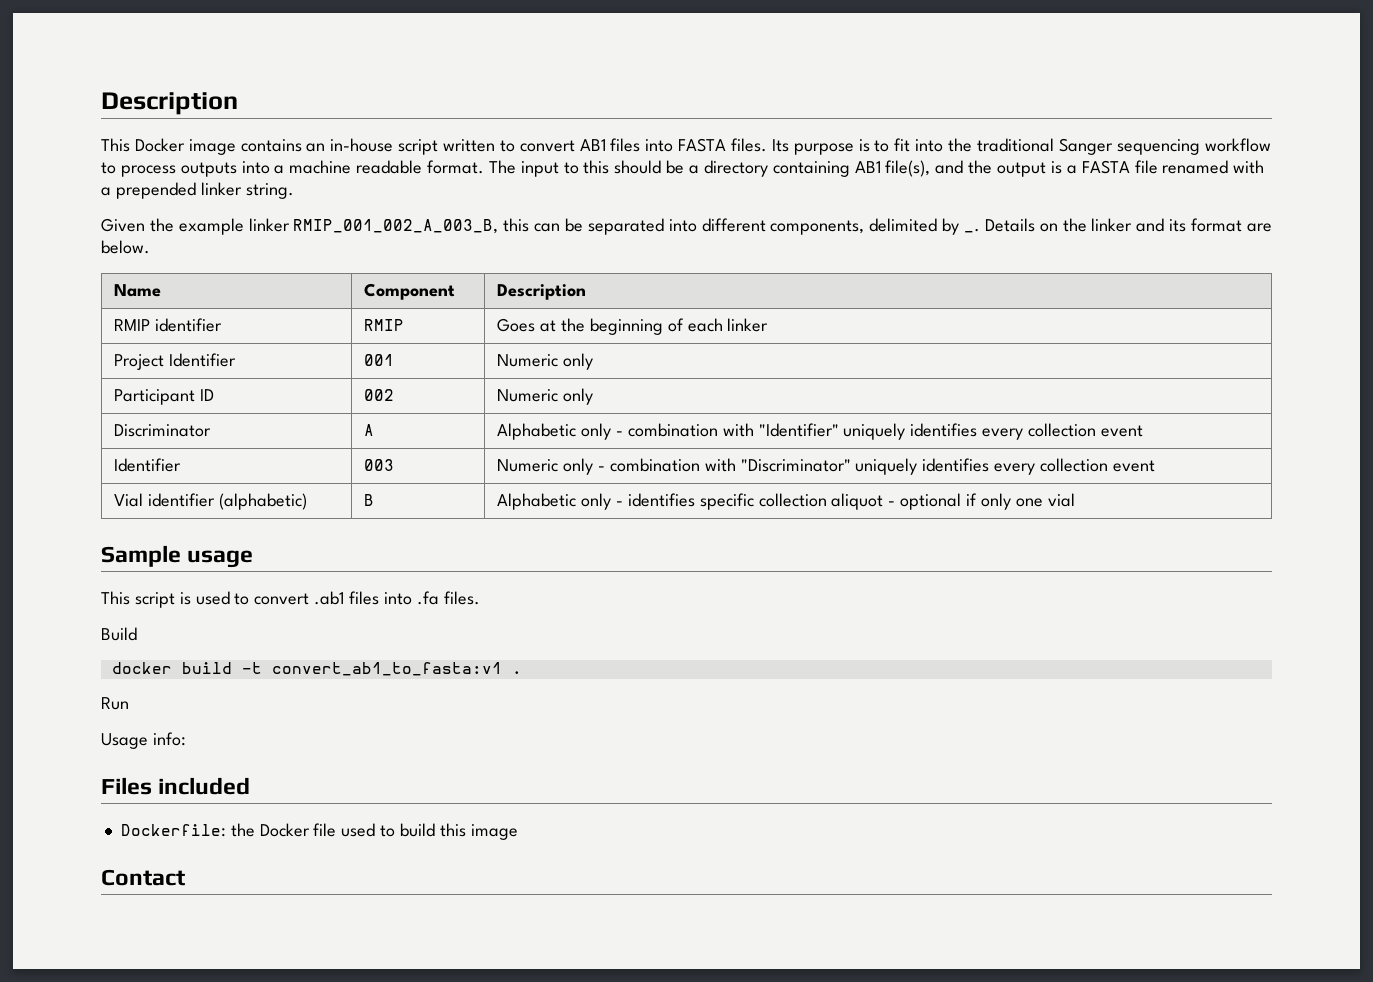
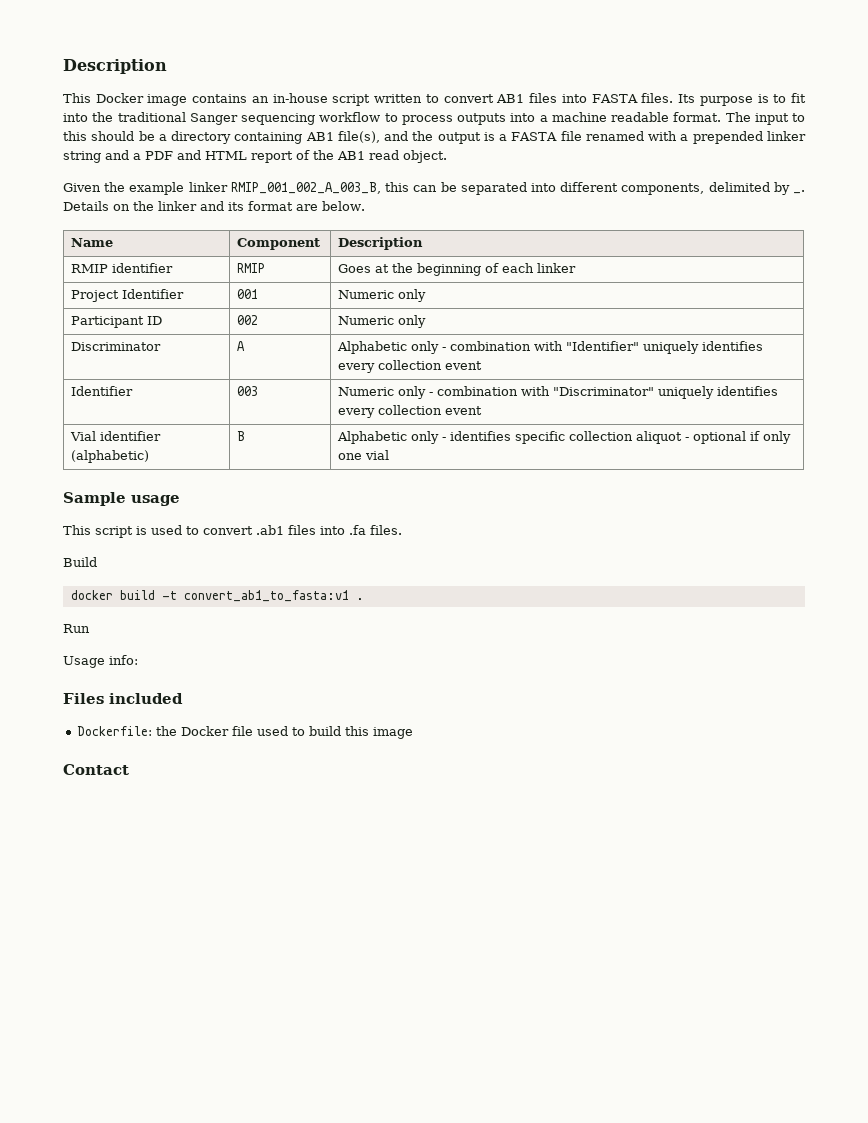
- The input to this should be a directory containing AB1 file(s), and the output is a FASTA file renamed with a prepended linker string.
+ The input to this should be a directory containing AB1 file(s), and the output is a FASTA file renamed with a prepended linker string and a PDF and HTML report of the AB1 read object.

